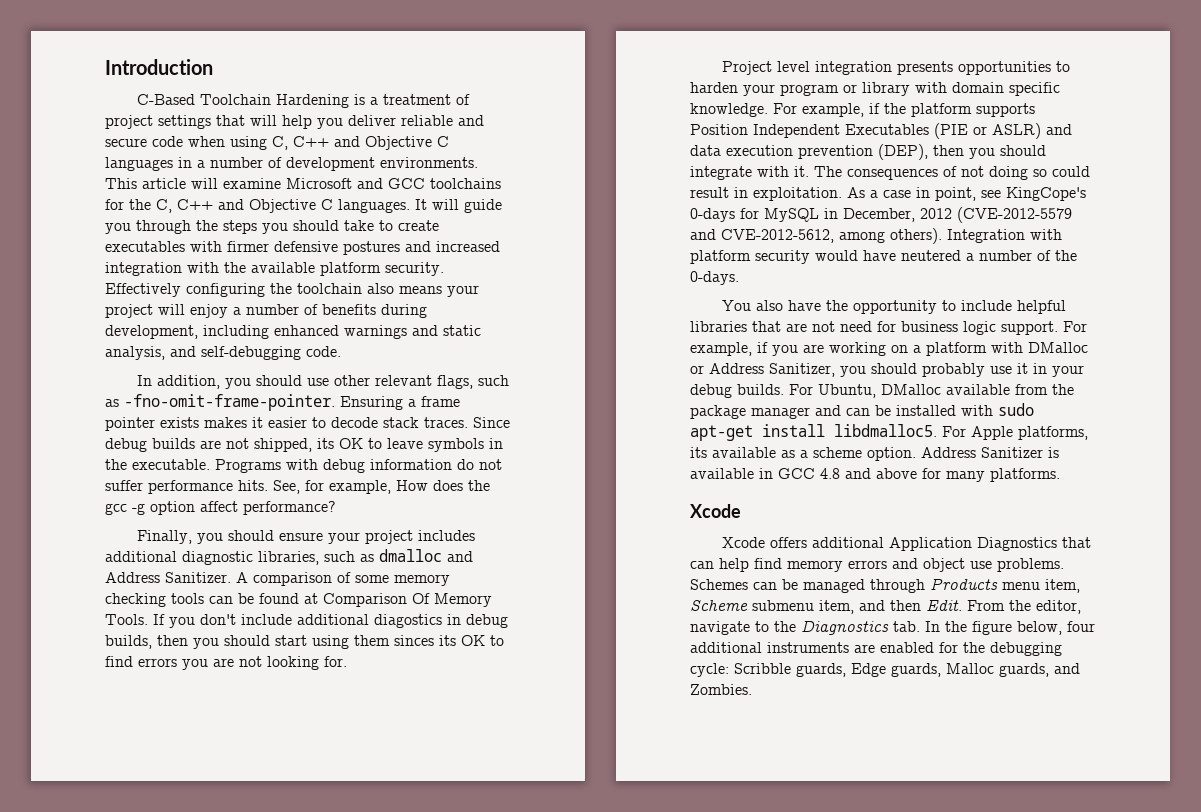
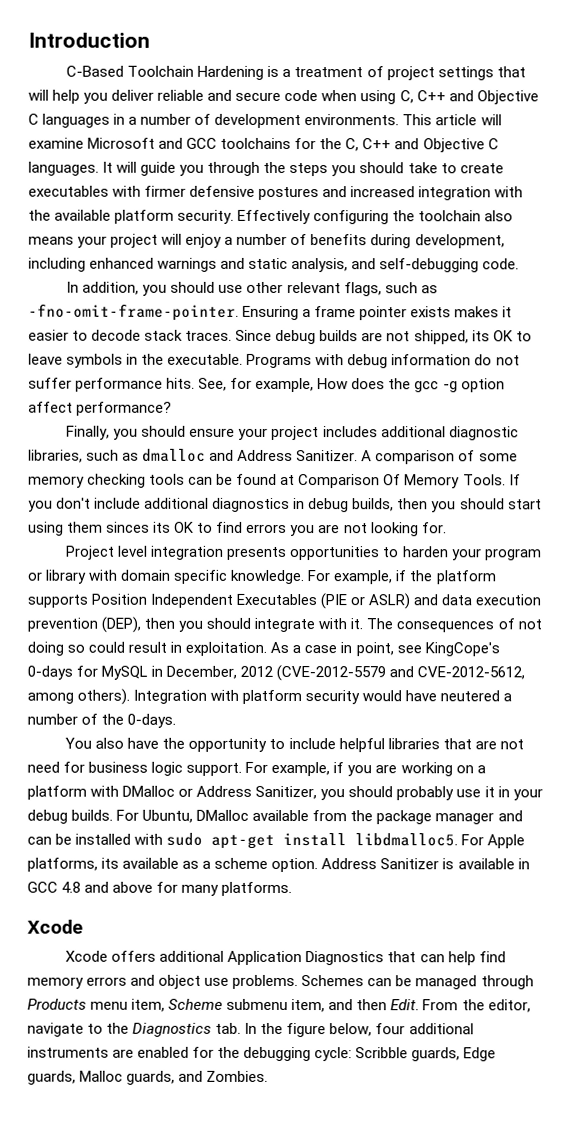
- If you don't include additional diagostics in debug builds, then you should start using them sinces its OK to find errors you are not looking for.
+ If you don't include additional diagnostics in debug builds, then you should start using them sinces its OK to find errors you are not looking for.

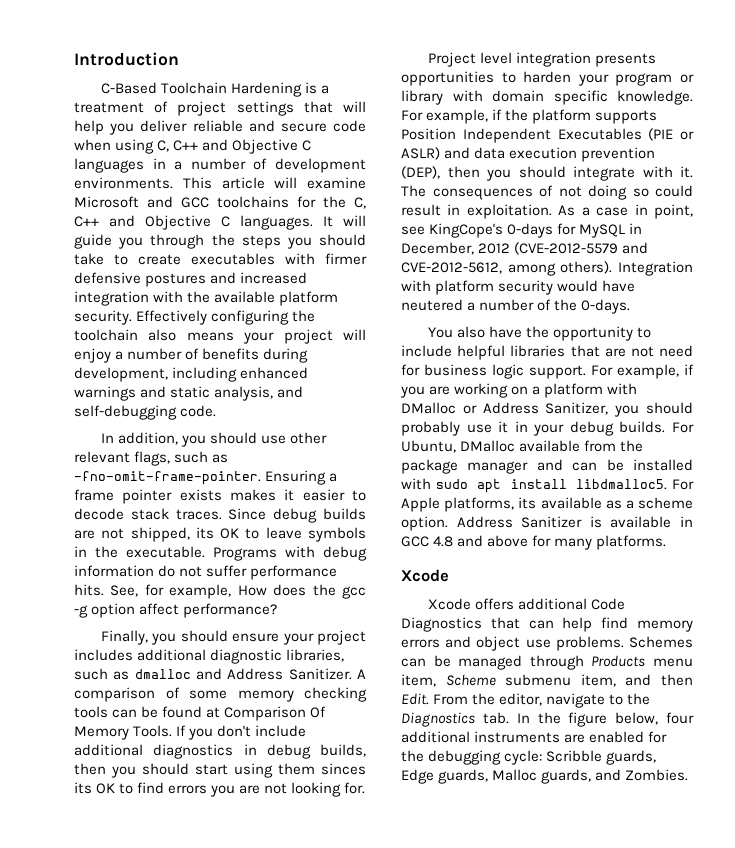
- For Ubuntu, DMalloc available from the package manager and can be installed with sudo apt-get install libdmalloc5.
+ For Ubuntu, DMalloc available from the package manager and can be installed with sudo apt install libdmalloc5.
- Xcode offers additional Application Diagnostics that can help find memory errors and object use problems.
+ Xcode offers additional Code Diagnostics that can help find memory errors and object use problems.

